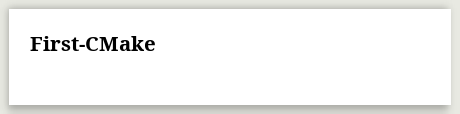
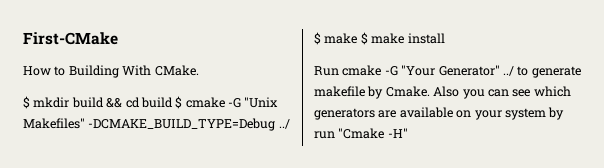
+ How to Building With CMake.
+ $ mkdir build && cd build $ cmake -G "Unix Makefiles" -DCMAKE_BUILD_TYPE=Debug ../ $ make $ make install
+ Run cmake -G "Your Generator" ../ to generate makefile by Cmake. Also you can see which generators are available on your system by run "Cmake -H"

